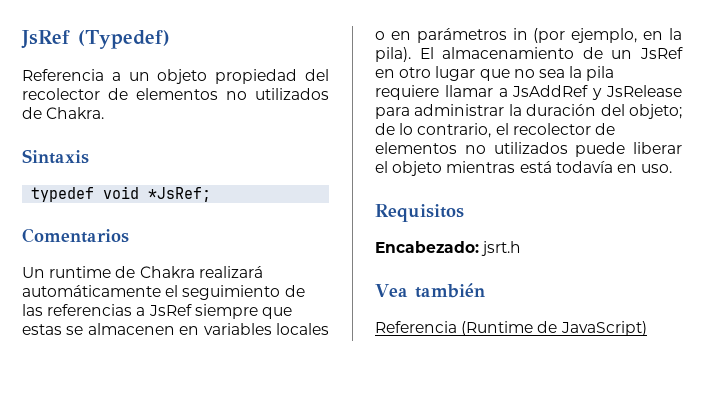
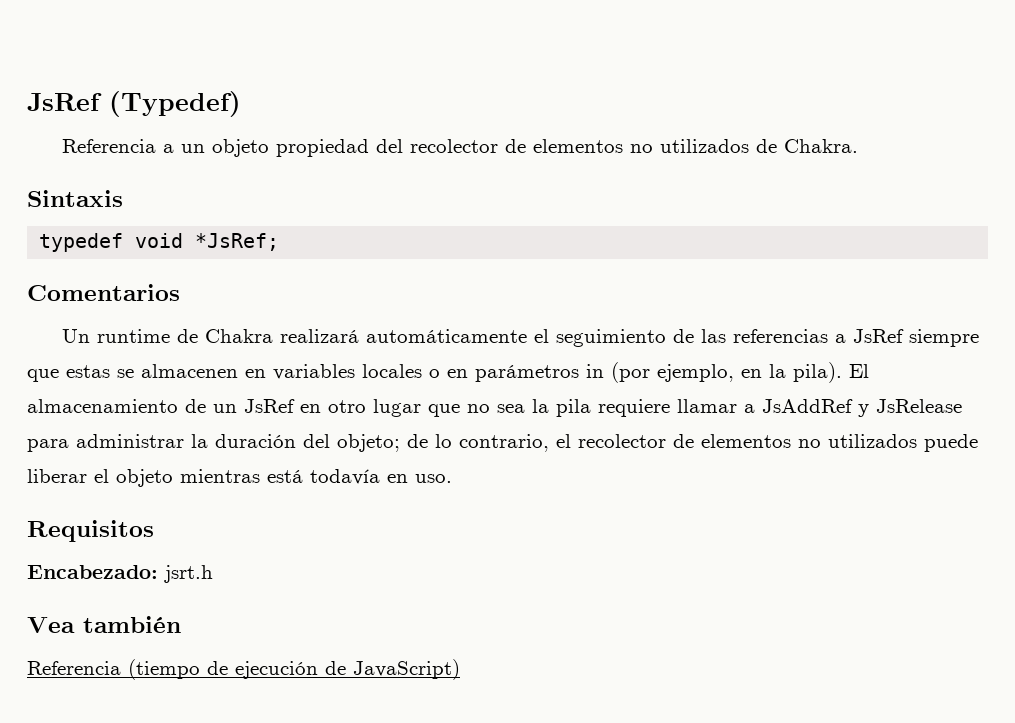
- Referencia (Runtime de JavaScript)
+ Referencia (tiempo de ejecución de JavaScript)

